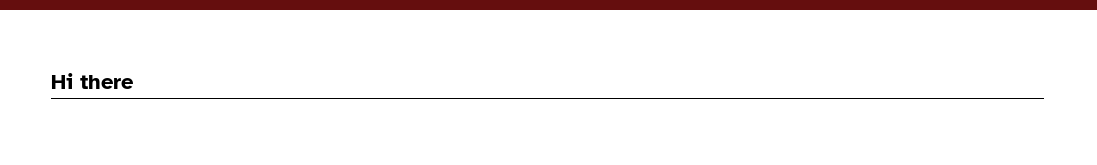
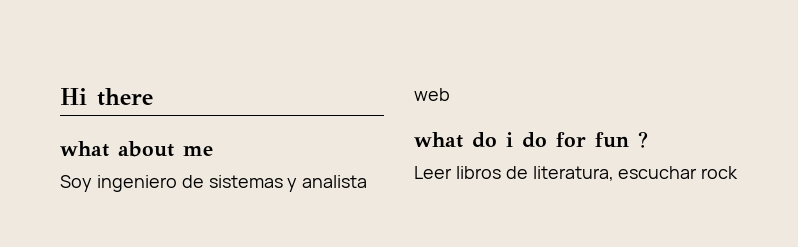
+ what about me
+ Soy ingeniero de sistemas y analista web
+ what do i do for fun ?
+ Leer libros de literatura, escuchar rock

